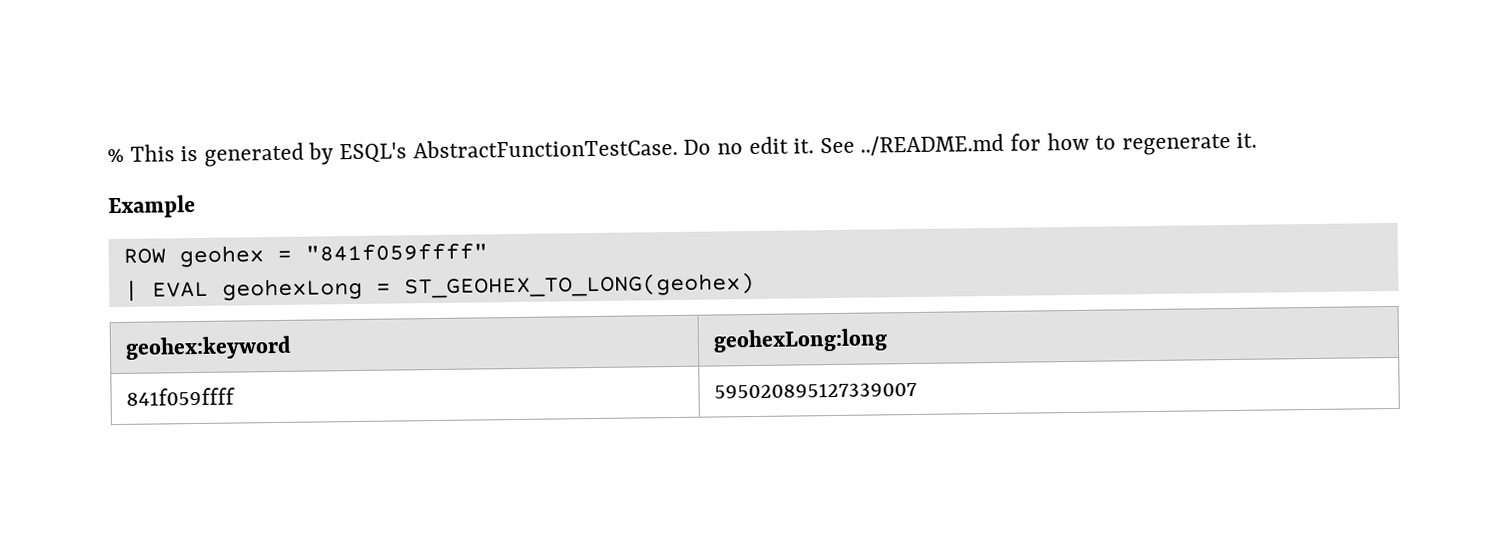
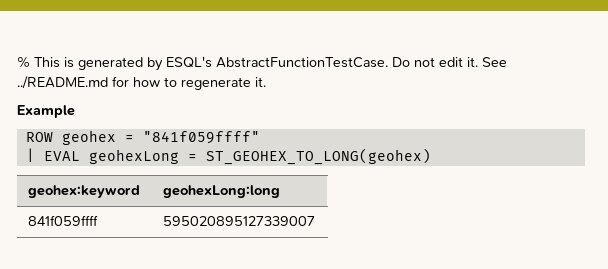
- Do no edit it.
+ Do not edit it.

